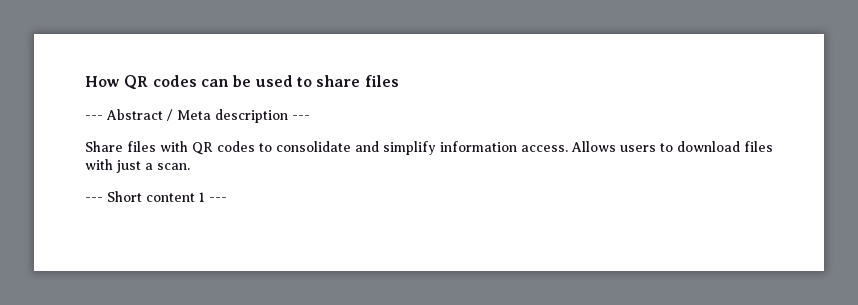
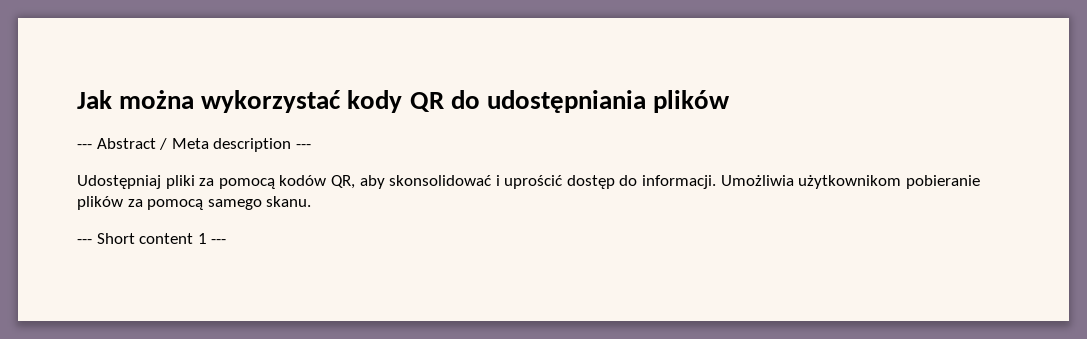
- How QR codes can be used to share files
+ Jak można wykorzystać kody QR do udostępniania plików
- Share files with QR codes to consolidate and simplify information access. Allows users to download files with just a scan.
+ Udostępniaj pliki za pomocą kodów QR, aby skonsolidować i uprościć dostęp do informacji. Umożliwia użytkownikom pobieranie plików za pomocą samego skanu.

